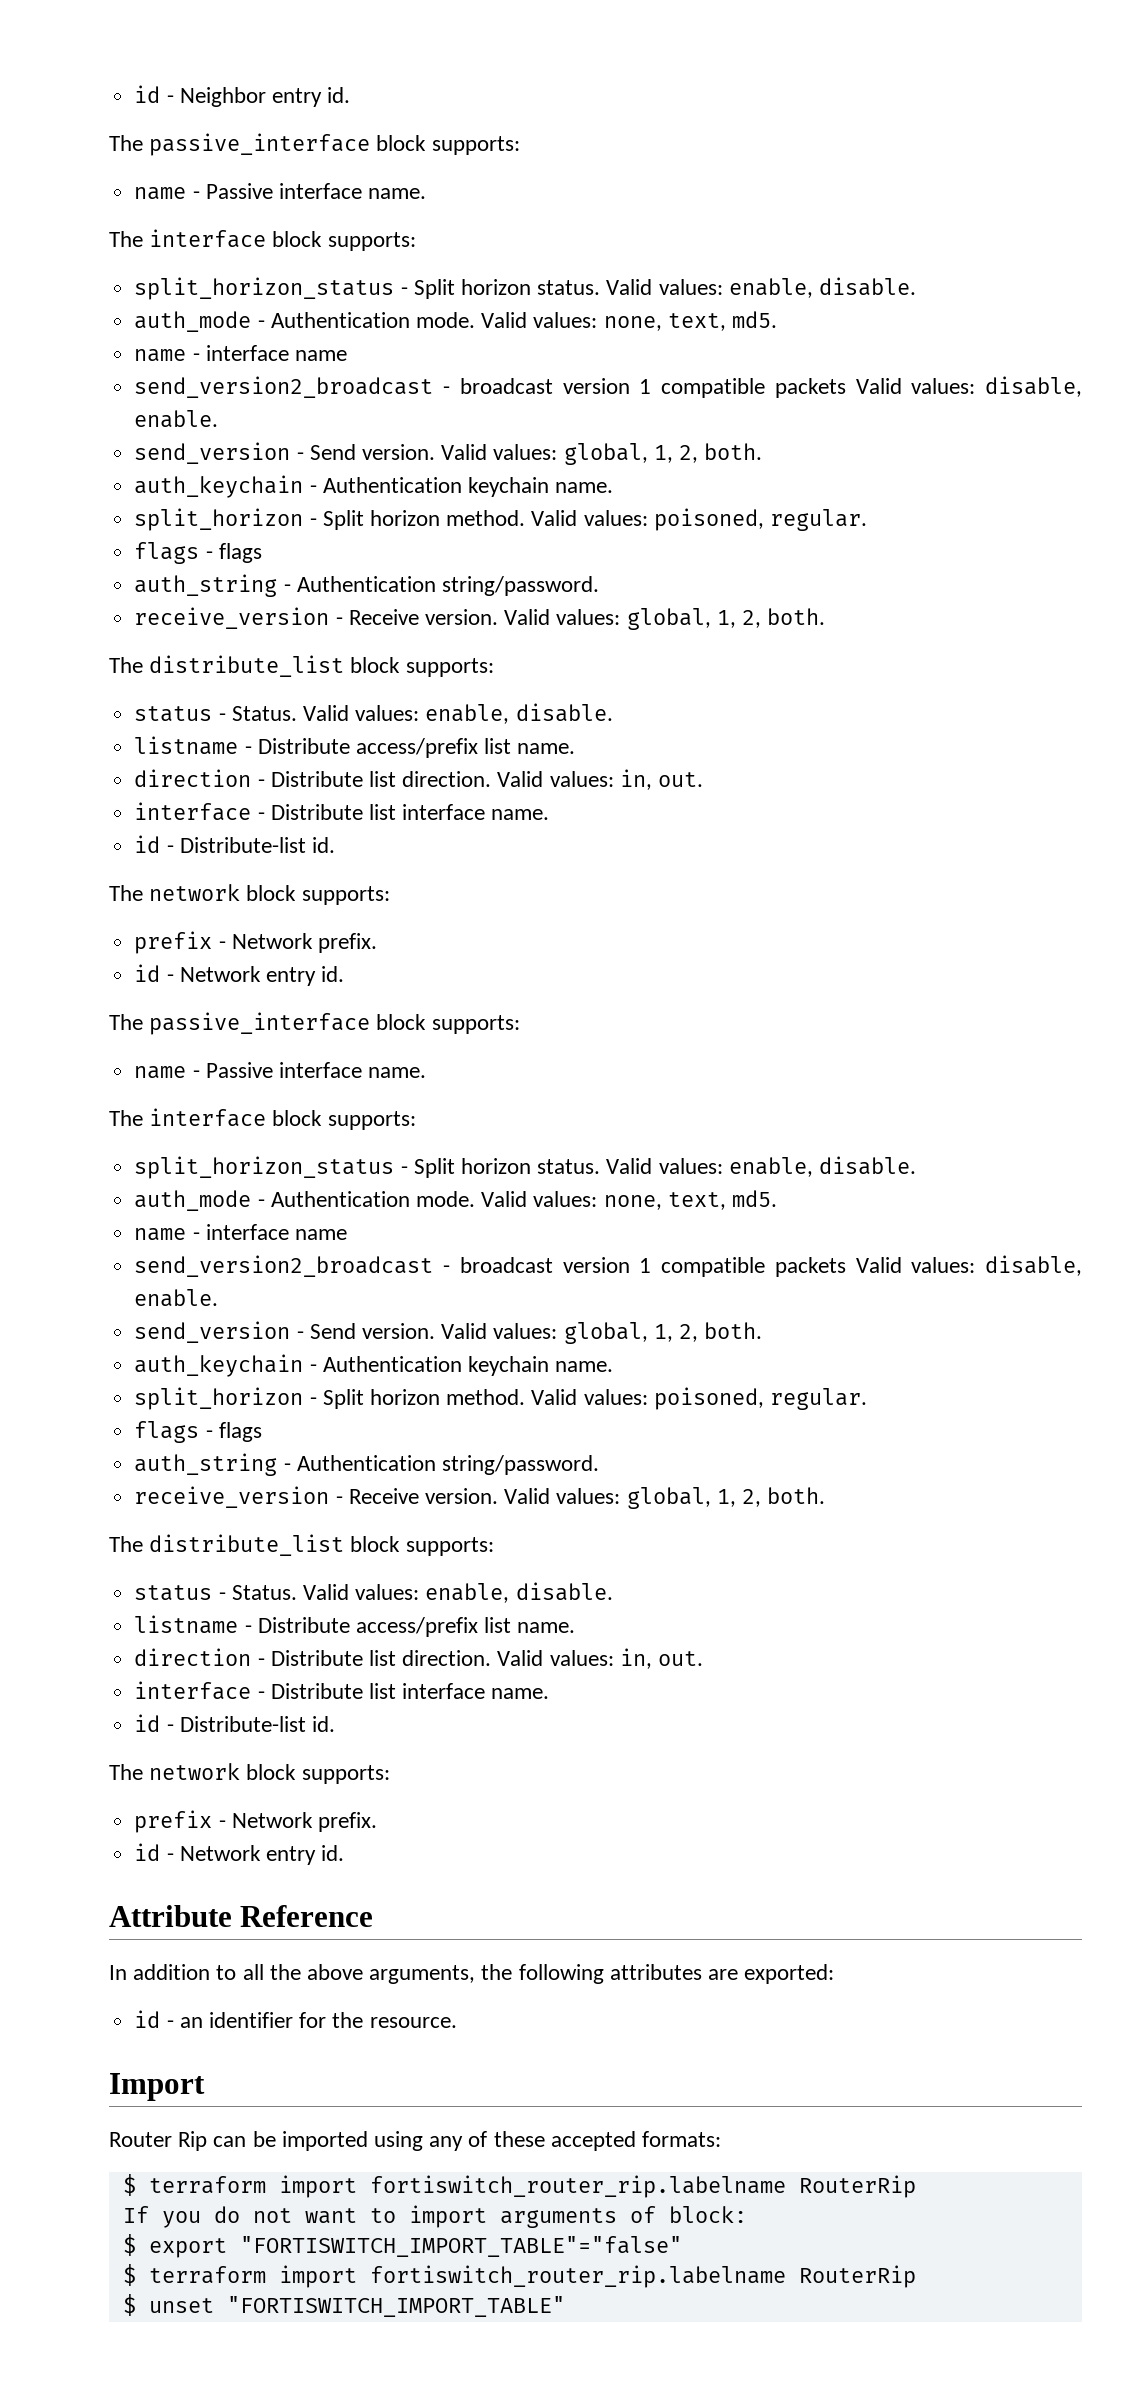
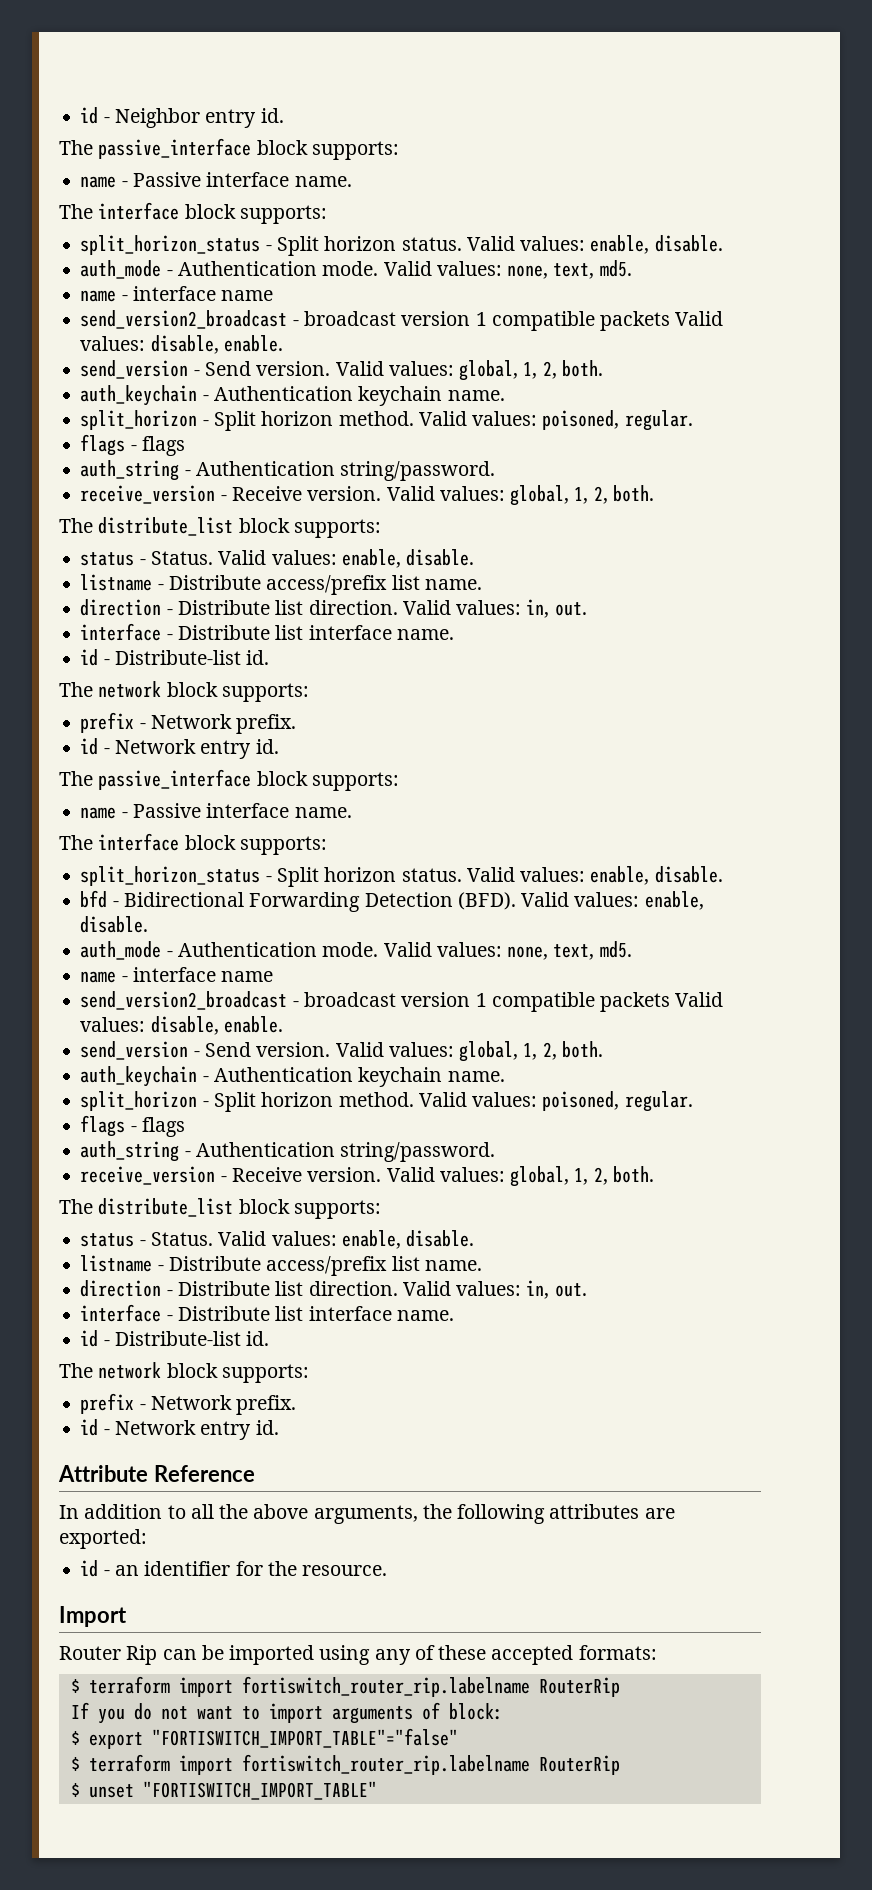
+ bfd - Bidirectional Forwarding Detection (BFD). Valid values: enable, disable.

